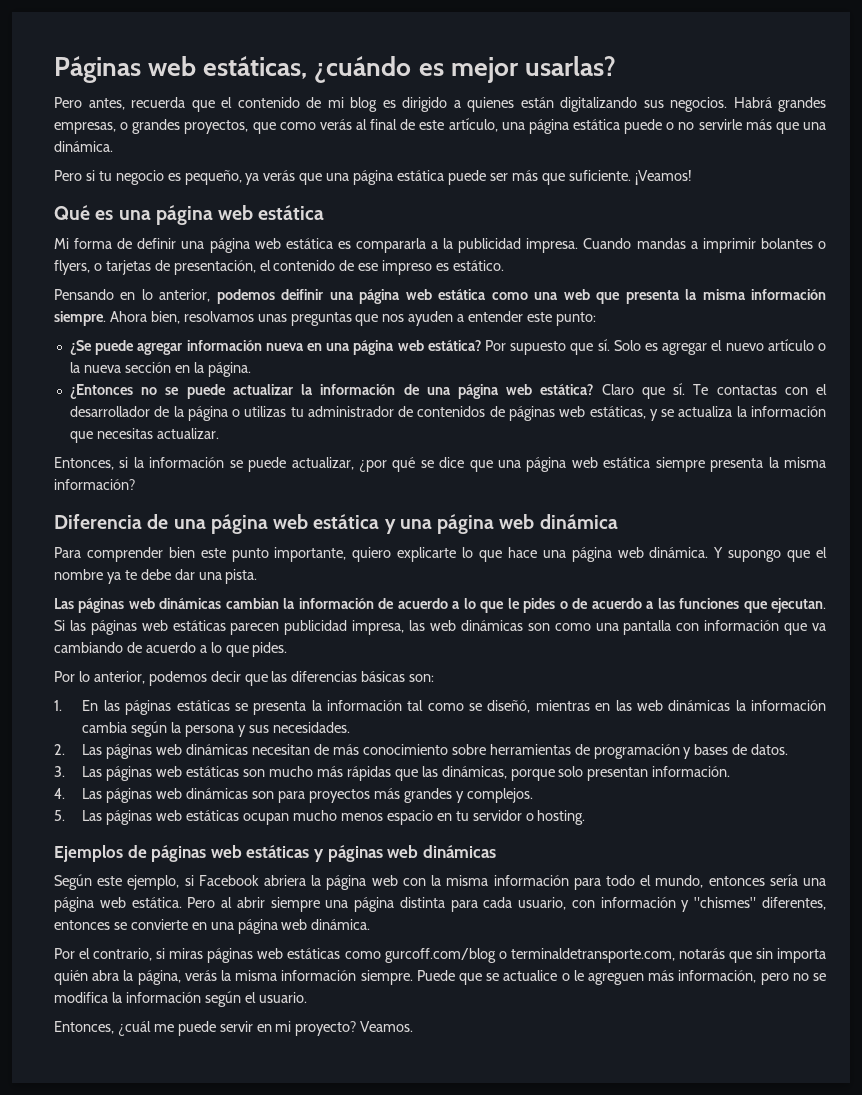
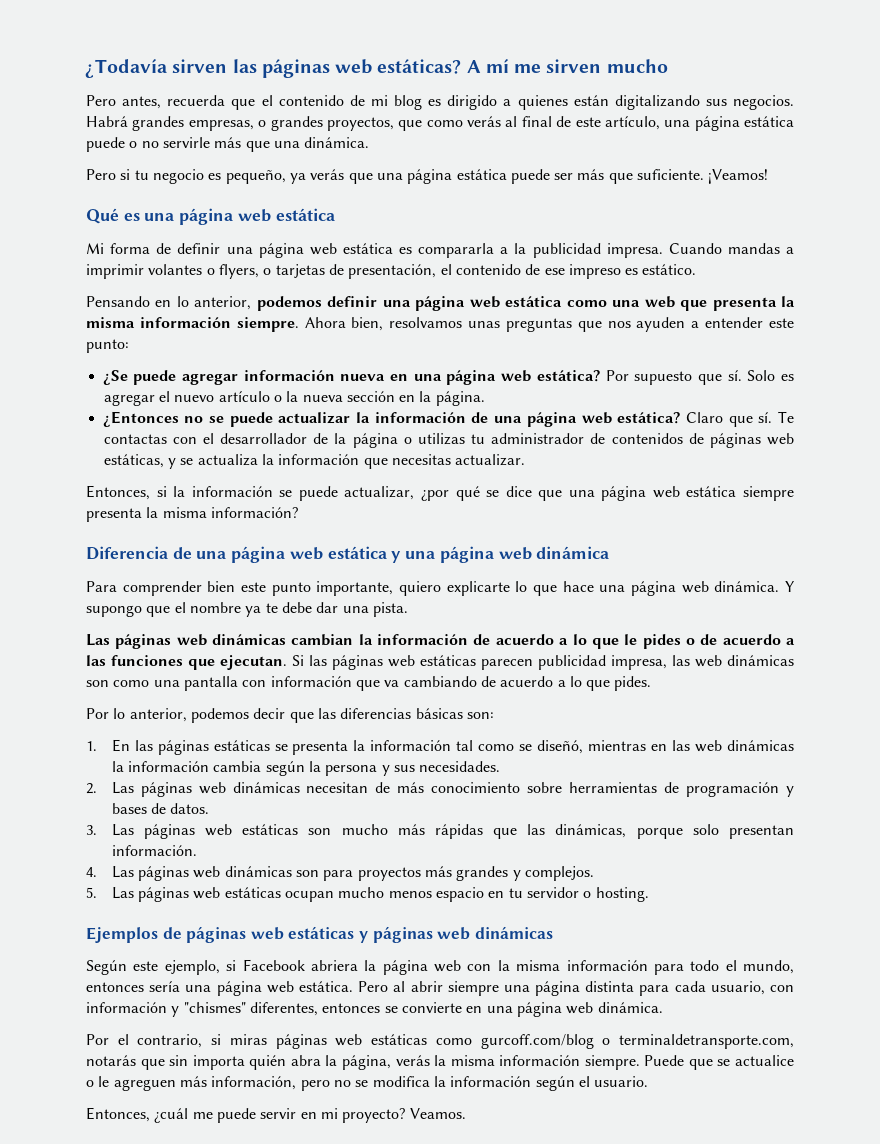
- Páginas web estáticas, ¿cuándo es mejor usarlas?
+ ¿Todavía sirven las páginas web estáticas? A mí me sirven mucho
- Cuando mandas a imprimir bolantes o flyers, o tarjetas de presentación, el contenido de ese impreso es estático.
+ Cuando mandas a imprimir volantes o flyers, o tarjetas de presentación, el contenido de ese impreso es estático.
- Pensando en lo anterior, podemos deifinir una página web estática como una web que presenta la misma información siempre.
+ Pensando en lo anterior, podemos definir una página web estática como una web que presenta la misma información siempre.

